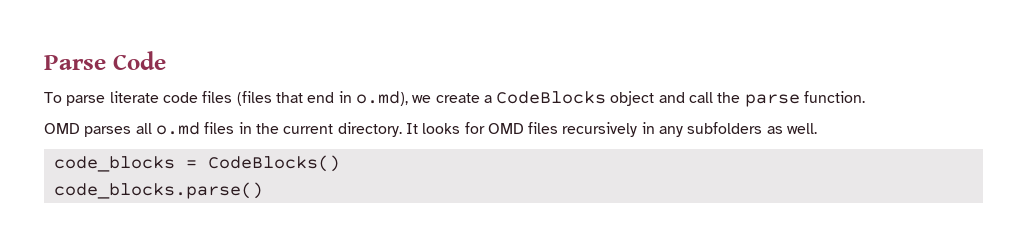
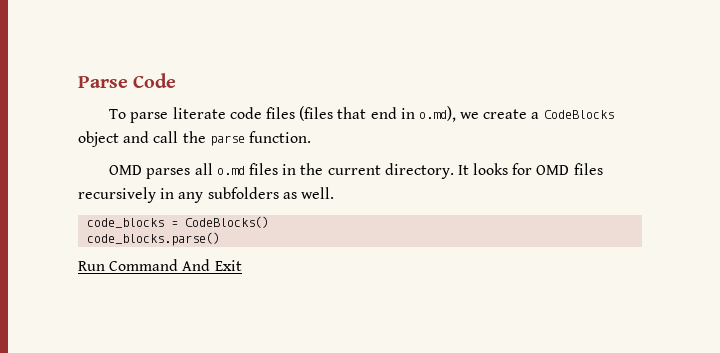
+ Run Command And Exit

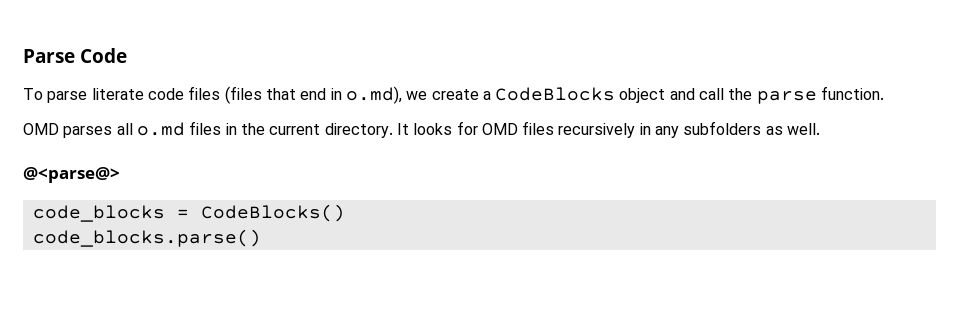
+ @<parse@>
- Run Command And Exit

